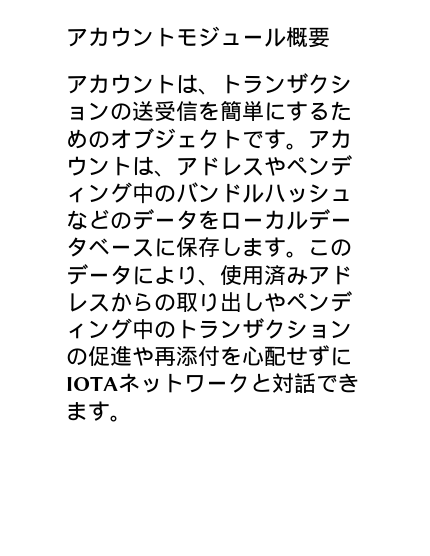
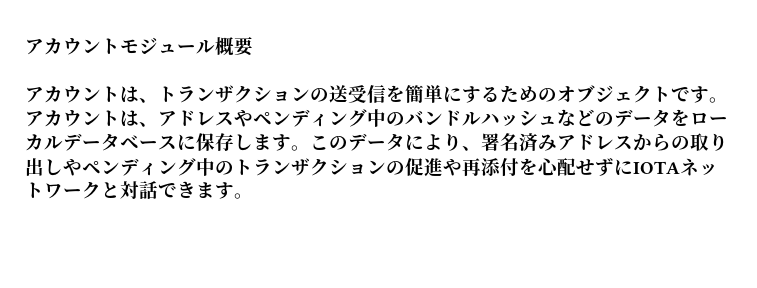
- このデータにより、使用済みアドレスからの取り出しやペンディング中のトランザクションの促進や再添付を心配せずにIOTAネットワークと対話できます。
+ このデータにより、署名済みアドレスからの取り出しやペンディング中のトランザクションの促進や再添付を心配せずにIOTAネットワークと対話できます。

